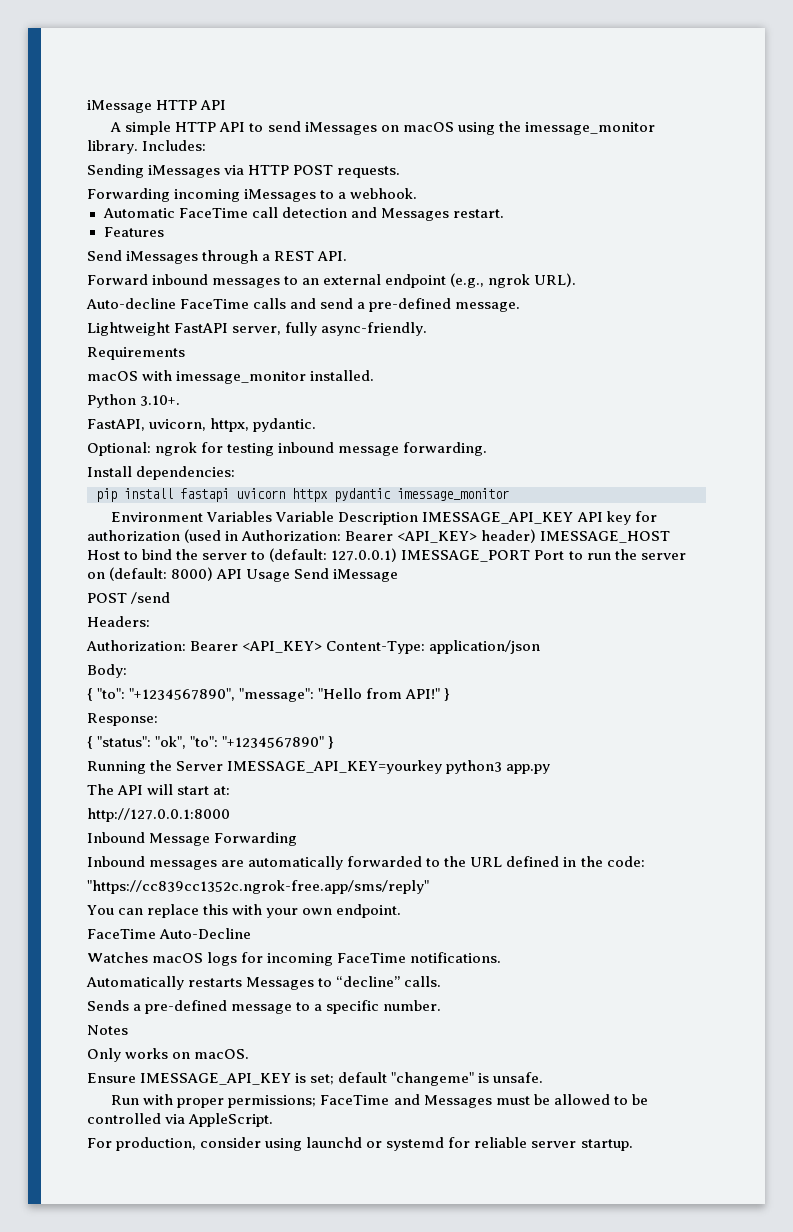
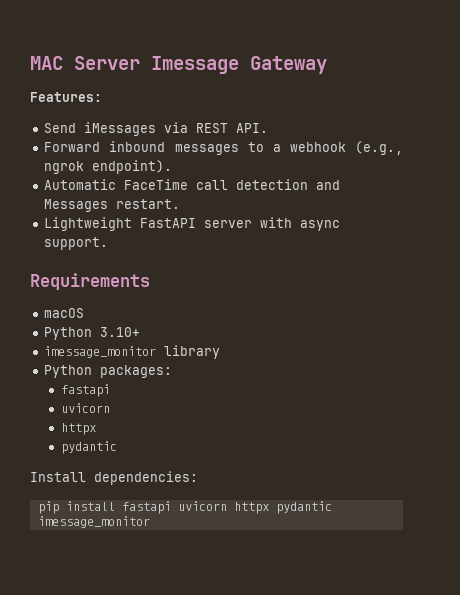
- iMessage HTTP API
- A simple HTTP API to send iMessages on macOS using the imessage_monitor library. Includes:
- Sending iMessages via HTTP POST requests.
- Forwarding incoming iMessages to a webhook.
+ MAC Server Imessage Gateway
+ Features:
+ Send iMessages via REST API.
+ Forward inbound messages to a webhook (e.g., ngrok endpoint).
- Features
- Send iMessages through a REST API.
- Forward inbound messages to an external endpoint (e.g., ngrok URL).
- Auto-decline FaceTime calls and send a pre-defined message.
- Lightweight FastAPI server, fully async-friendly.
+ Lightweight FastAPI server with async support.
  Requirements
- macOS with imessage_monitor installed.
- Python 3.10+.
- FastAPI, uvicorn, httpx, pydantic.
- Optional: ngrok for testing inbound message forwarding.
+ macOS
+ Python 3.10+
+ imessage_monitor library
+ Python packages:
+ fastapi
+ uvicorn
+ httpx
+ pydantic
- Environment Variables Variable Description IMESSAGE_API_KEY API key for authorization (used in Authorization: Bearer <API_KEY> header) IMESSAGE_HOST Host to bind the server to (default: 127.0.0.1) IMESSAGE_PORT Port to run the server on (default: 8000) API Usage Send iMessage
- POST /send
- Headers:
- Authorization: Bearer <API_KEY> Content-Type: application/json
- Body:
- { "to": "+1234567890", "message": "Hello from API!" }
- Response:
- { "status": "ok", "to": "+1234567890" }
- Running the Server IMESSAGE_API_KEY=yourkey python3 app.py
- The API will start at:
- http://127.0.0.1:8000
- Inbound Message Forwarding
- Inbound messages are automatically forwarded to the URL defined in the code:
- "https://cc839cc1352c.ngrok-free.app/sms/reply"
- You can replace this with your own endpoint.
- FaceTime Auto-Decline
- Watches macOS logs for incoming FaceTime notifications.
- Automatically restarts Messages to “decline” calls.
- Sends a pre-defined message to a specific number.
- Notes
- Only works on macOS.
- Ensure IMESSAGE_API_KEY is set; default "changeme" is unsafe.
- Run with proper permissions; FaceTime and Messages must be allowed to be controlled via AppleScript.
- For production, consider using launchd or systemd for reliable server startup.

